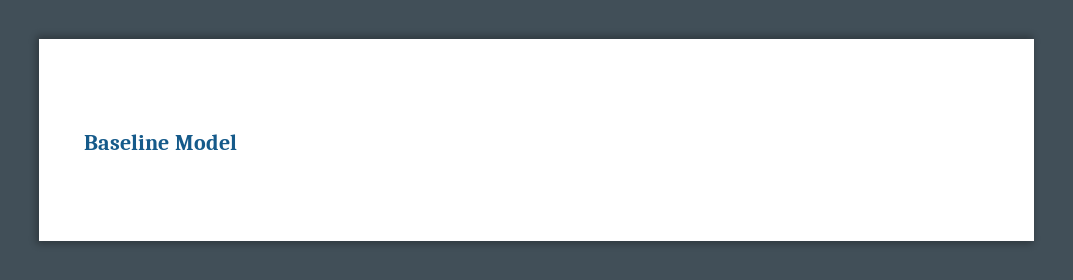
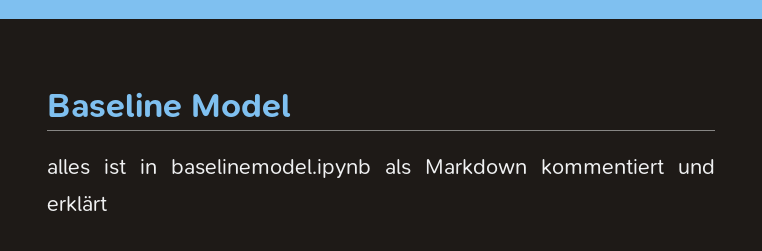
+ alles ist in baselinemodel.ipynb als Markdown kommentiert und erklärt

